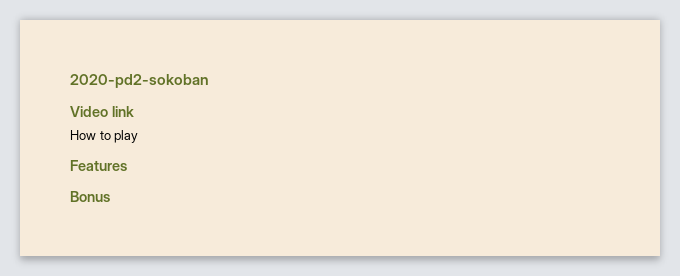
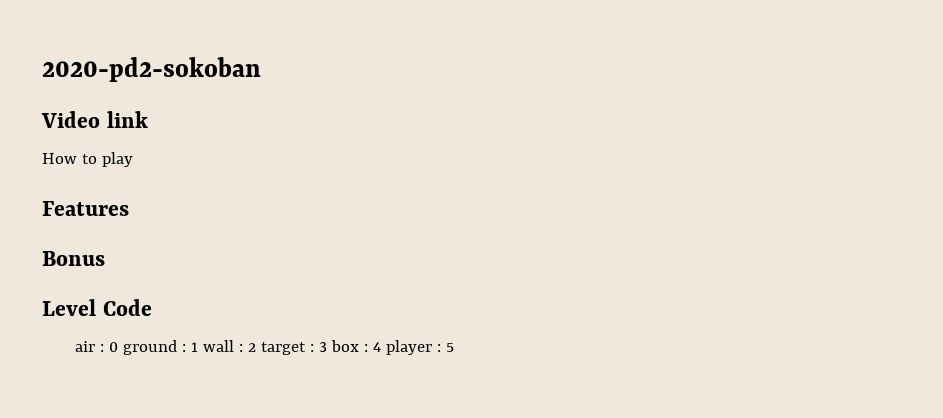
+ Level Code
+ air : 0 ground : 1 wall : 2 target : 3 box : 4 player : 5

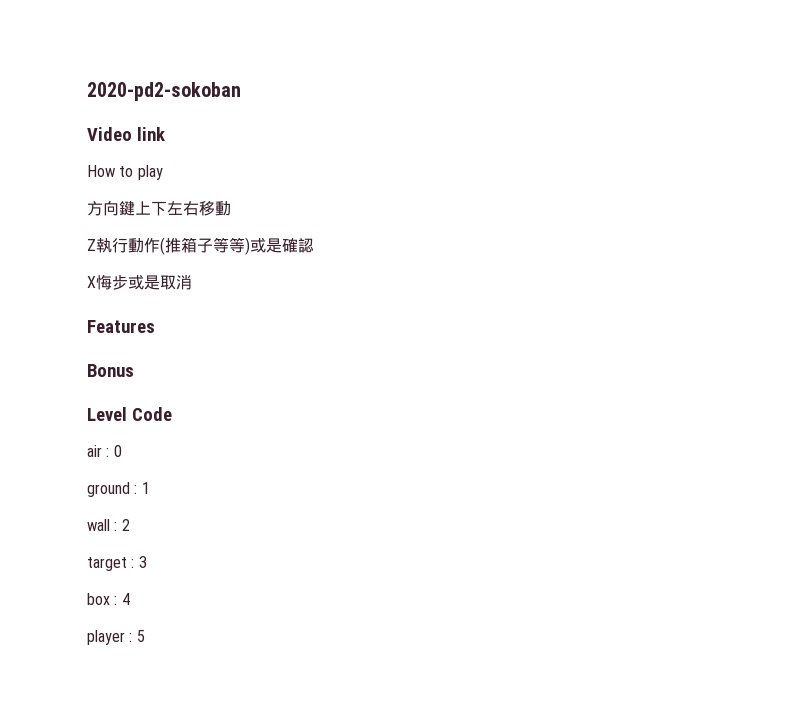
+ 方向鍵上下左右移動
+ Z執行動作(推箱子等等)或是確認
+ X悔步或是取消
- air : 0 ground : 1 wall : 2 target : 3 box : 4 player : 5
+ air : 0
+ ground : 1
+ wall : 2
+ target : 3
+ box : 4
+ player : 5

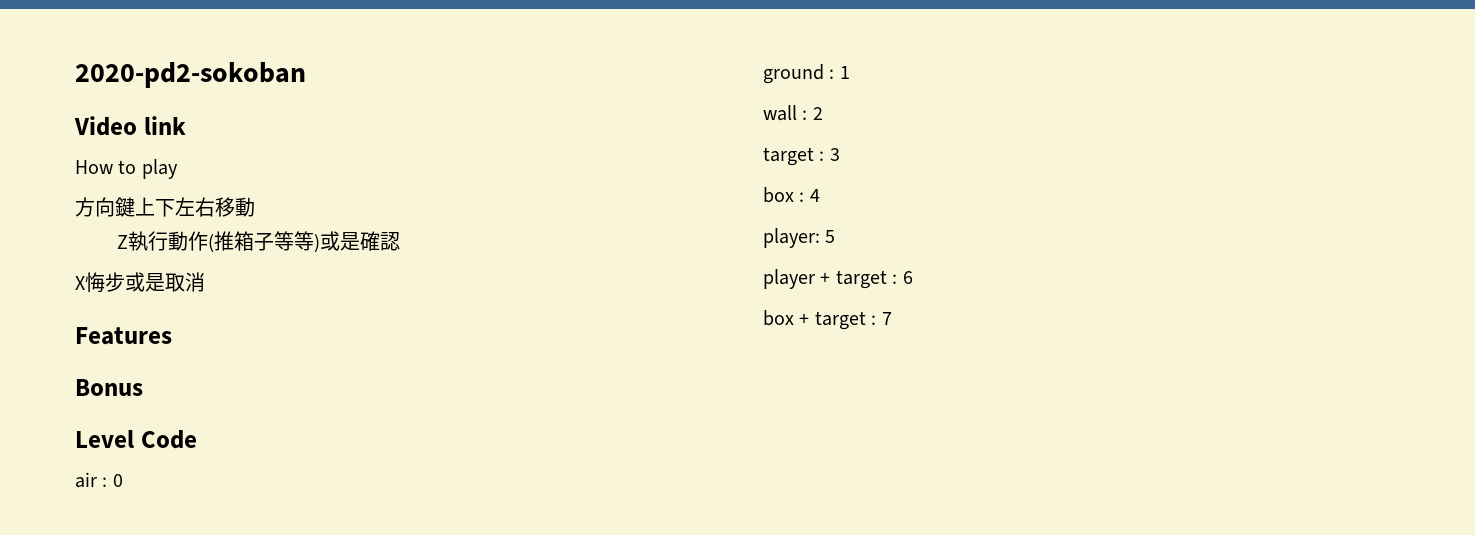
+ player: 5
- player : 5
+ player + target : 6
+ box + target : 7

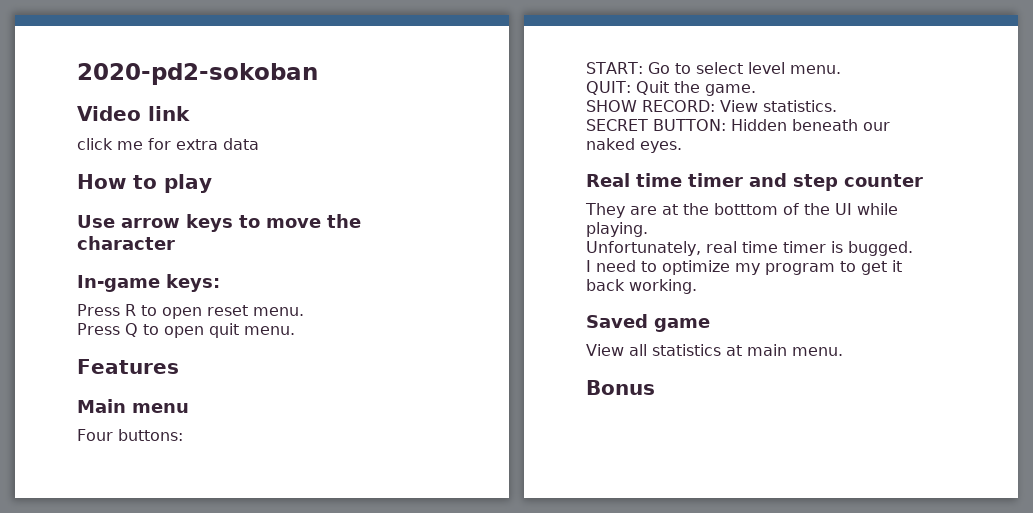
+ click me for extra data
  How to play
- 方向鍵上下左右移動
- Z執行動作(推箱子等等)或是確認
- X悔步或是取消
+ Use arrow keys to move the character
+ In-game keys:
+ Press R to open reset menu.
+ Press Q to open quit menu.
  Features
+ Main menu
+ Four buttons:
+ START: Go to select level menu.
+ QUIT: Quit the game.
+ SHOW RECORD: View statistics.
+ SECRET BUTTON: Hidden beneath our naked eyes.
+ Real time timer and step counter
+ They are at the botttom of the UI while playing.
+ Unfortunately, real time timer is bugged.
+ I need to optimize my program to get it back working.
+ Saved game
+ View all statistics at main menu.
  Bonus
- Level Code
- air : 0
- ground : 1
- wall : 2
- target : 3
- box : 4
- player: 5
- player + target : 6
- box + target : 7

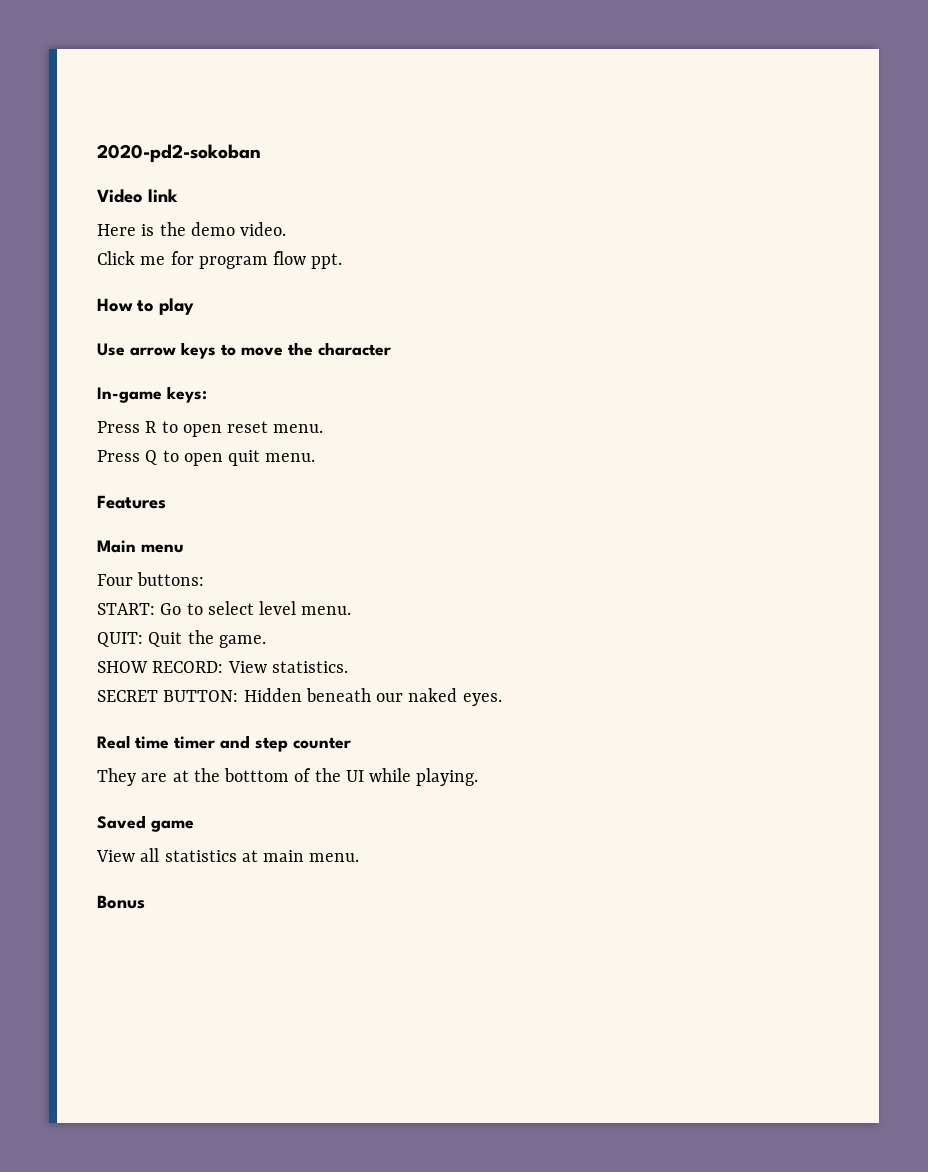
- click me for extra data
+ Here is the demo video.
+ Click me for program flow ppt.
- Unfortunately, real time timer is bugged.
- I need to optimize my program to get it back working.

